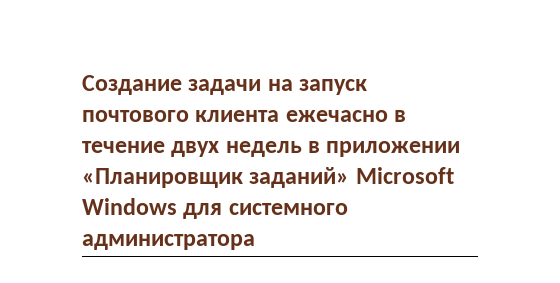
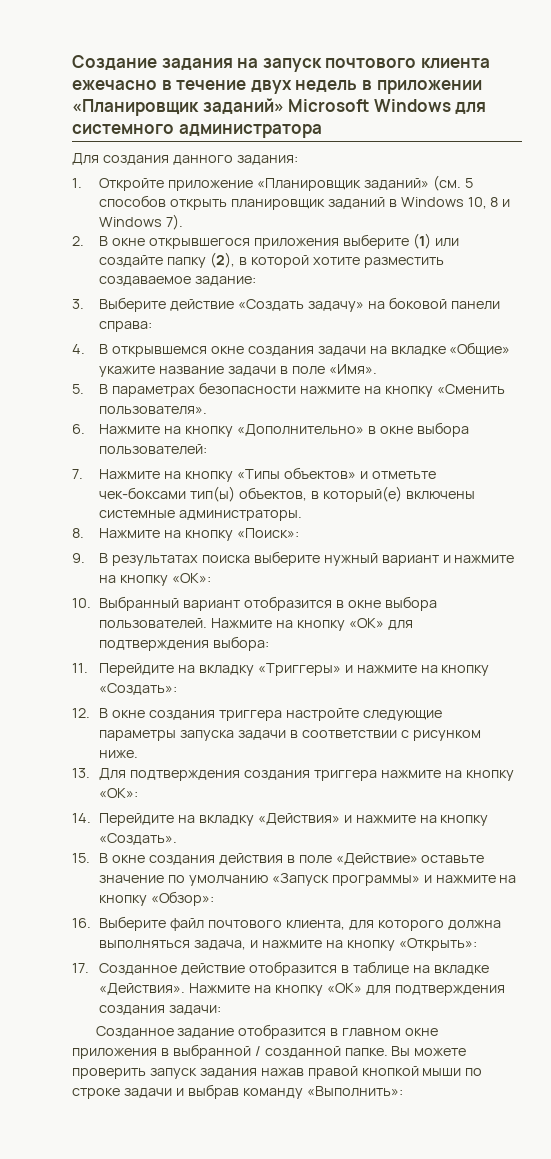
- Создание задачи на запуск почтового клиента ежечасно в течение двух недель в приложении «Планировщик заданий» Microsoft Windows для системного администратора
+ Создание задания на запуск почтового клиента ежечасно в течение двух недель в приложении «Планировщик заданий» Microsoft Windows для системного администратора
+ Для создания данного задания:
+ 1. Откройте приложение «Планировщик заданий» (см. 5 способов открыть планировщик заданий в Windows 10, 8 и Windows 7).
+ 2. В окне открывшегося приложения выберите (1) или создайте папку (2), в которой хотите разместить создаваемое задание:
+ 3. Выберите действие «Создать задачу» на боковой панели справа:
+ 4. В открывшемся окне создания задачи на вкладке «Общие» укажите название задачи в поле «Имя».
+ 5. В параметрах безопасности нажмите на кнопку «Сменить пользователя».
+ 6. Нажмите на кнопку «Дополнительно» в окне выбора пользователей:
+ 7. Нажмите на кнопку «Типы объектов» и отметьте чек-боксами тип(ы) объектов, в который(е) включены системные администраторы.
+ 8. Нажмите на кнопку «Поиск»:
+ 9. В результатах поиска выберите нужный вариант и нажмите на кнопку «ОК»:
+ 10. Выбранный вариант отобразится в окне выбора пользователей. Нажмите на кнопку «ОК» для подтверждения выбора:
+ 11. Перейдите на вкладку «Триггеры» и нажмите на кнопку «Создать»:
+ 12. В окне создания триггера настройте следующие параметры запуска задачи в соответствии с рисунком ниже.
+ 13. Для подтверждения создания триггера нажмите на кнопку «ОК»:
+ 14. Перейдите на вкладку «Действия» и нажмите на кнопку «Создать».
+ 15. В окне создания действия в поле «Действие» оставьте значение по умолчанию «Запуск программы» и нажмите на кнопку «Обзор»:
+ 16. Выберите файл почтового клиента, для которого должна выполняться задача, и нажмите на кнопку «Открыть»:
+ 17. Созданное действие отобразится в таблице на вкладке «Действия». Нажмите на кнопку «ОК» для подтверждения создания задачи:
+ Созданное задание отобразится в главном окне приложения в выбранной / созданной папке. Вы можете проверить запуск задания нажав правой кнопкой мыши по строке задачи и выбрав команду «Выполнить»:

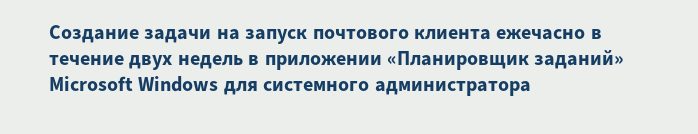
- Создание задания на запуск почтового клиента ежечасно в течение двух недель в приложении «Планировщик заданий» Microsoft Windows для системного администратора
+ Создание задачи на запуск почтового клиента ежечасно в течение двух недель в приложении «Планировщик заданий» Microsoft Windows для системного администратора
- Для создания данного задания:
- 1. Откройте приложение «Планировщик заданий» (см. 5 способов открыть планировщик заданий в Windows 10, 8 и Windows 7).
- 2. В окне открывшегося приложения выберите (1) или создайте папку (2), в которой хотите разместить создаваемое задание:
- 3. Выберите действие «Создать задачу» на боковой панели справа:
- 4. В открывшемся окне создания задачи на вкладке «Общие» укажите название задачи в поле «Имя».
- 5. В параметрах безопасности нажмите на кнопку «Сменить пользователя».
- 6. Нажмите на кнопку «Дополнительно» в окне выбора пользователей:
- 7. Нажмите на кнопку «Типы объектов» и отметьте чек-боксами тип(ы) объектов, в который(е) включены системные администраторы.
- 8. Нажмите на кнопку «Поиск»:
- 9. В результатах поиска выберите нужный вариант и нажмите на кнопку «ОК»:
- 10. Выбранный вариант отобразится в окне выбора пользователей. Нажмите на кнопку «ОК» для подтверждения выбора:
- 11. Перейдите на вкладку «Триггеры» и нажмите на кнопку «Создать»:
- 12. В окне создания триггера настройте следующие параметры запуска задачи в соответствии с рисунком ниже.
- 13. Для подтверждения создания триггера нажмите на кнопку «ОК»:
- 14. Перейдите на вкладку «Действия» и нажмите на кнопку «Создать».
- 15. В окне создания действия в поле «Действие» оставьте значение по умолчанию «Запуск программы» и нажмите на кнопку «Обзор»:
- 16. Выберите файл почтового клиента, для которого должна выполняться задача, и нажмите на кнопку «Открыть»:
- 17. Созданное действие отобразится в таблице на вкладке «Действия». Нажмите на кнопку «ОК» для подтверждения создания задачи:
- Созданное задание отобразится в главном окне приложения в выбранной / созданной папке. Вы можете проверить запуск задания нажав правой кнопкой мыши по строке задачи и выбрав команду «Выполнить»:

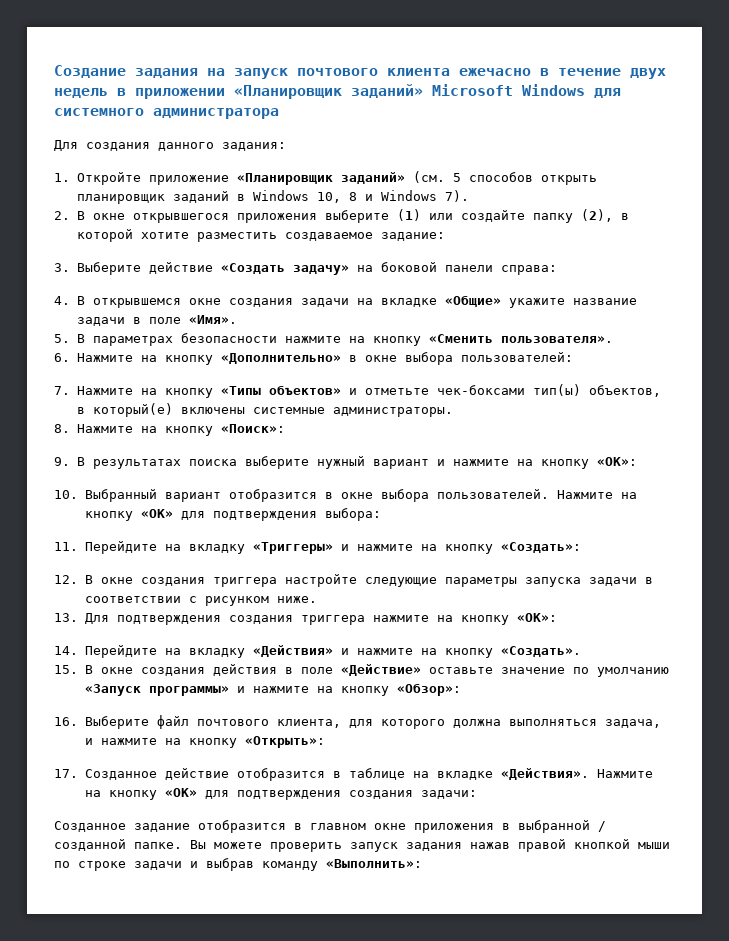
- Создание задачи на запуск почтового клиента ежечасно в течение двух недель в приложении «Планировщик заданий» Microsoft Windows для системного администратора
+ Создание задания на запуск почтового клиента ежечасно в течение двух недель в приложении «Планировщик заданий» Microsoft Windows для системного администратора
+ Для создания данного задания:
+ 1. Откройте приложение «Планировщик заданий» (см. 5 способов открыть планировщик заданий в Windows 10, 8 и Windows 7).
+ 2. В окне открывшегося приложения выберите (1) или создайте папку (2), в которой хотите разместить создаваемое задание:
+ 3. Выберите действие «Создать задачу» на боковой панели справа:
+ 4. В открывшемся окне создания задачи на вкладке «Общие» укажите название задачи в поле «Имя».
+ 5. В параметрах безопасности нажмите на кнопку «Сменить пользователя».
+ 6. Нажмите на кнопку «Дополнительно» в окне выбора пользователей:
+ 7. Нажмите на кнопку «Типы объектов» и отметьте чек-боксами тип(ы) объектов, в который(е) включены системные администраторы.
+ 8. Нажмите на кнопку «Поиск»:
+ 9. В результатах поиска выберите нужный вариант и нажмите на кнопку «ОК»:
+ 10. Выбранный вариант отобразится в окне выбора пользователей. Нажмите на кнопку «ОК» для подтверждения выбора:
+ 11. Перейдите на вкладку «Триггеры» и нажмите на кнопку «Создать»:
+ 12. В окне создания триггера настройте следующие параметры запуска задачи в соответствии с рисунком ниже.
+ 13. Для подтверждения создания триггера нажмите на кнопку «ОК»:
+ 14. Перейдите на вкладку «Действия» и нажмите на кнопку «Создать».
+ 15. В окне создания действия в поле «Действие» оставьте значение по умолчанию «Запуск программы» и нажмите на кнопку «Обзор»:
+ 16. Выберите файл почтового клиента, для которого должна выполняться задача, и нажмите на кнопку «Открыть»:
+ 17. Созданное действие отобразится в таблице на вкладке «Действия». Нажмите на кнопку «ОК» для подтверждения создания задачи:
+ Созданное задание отобразится в главном окне приложения в выбранной / созданной папке. Вы можете проверить запуск задания нажав правой кнопкой мыши по строке задачи и выбрав команду «Выполнить»:

